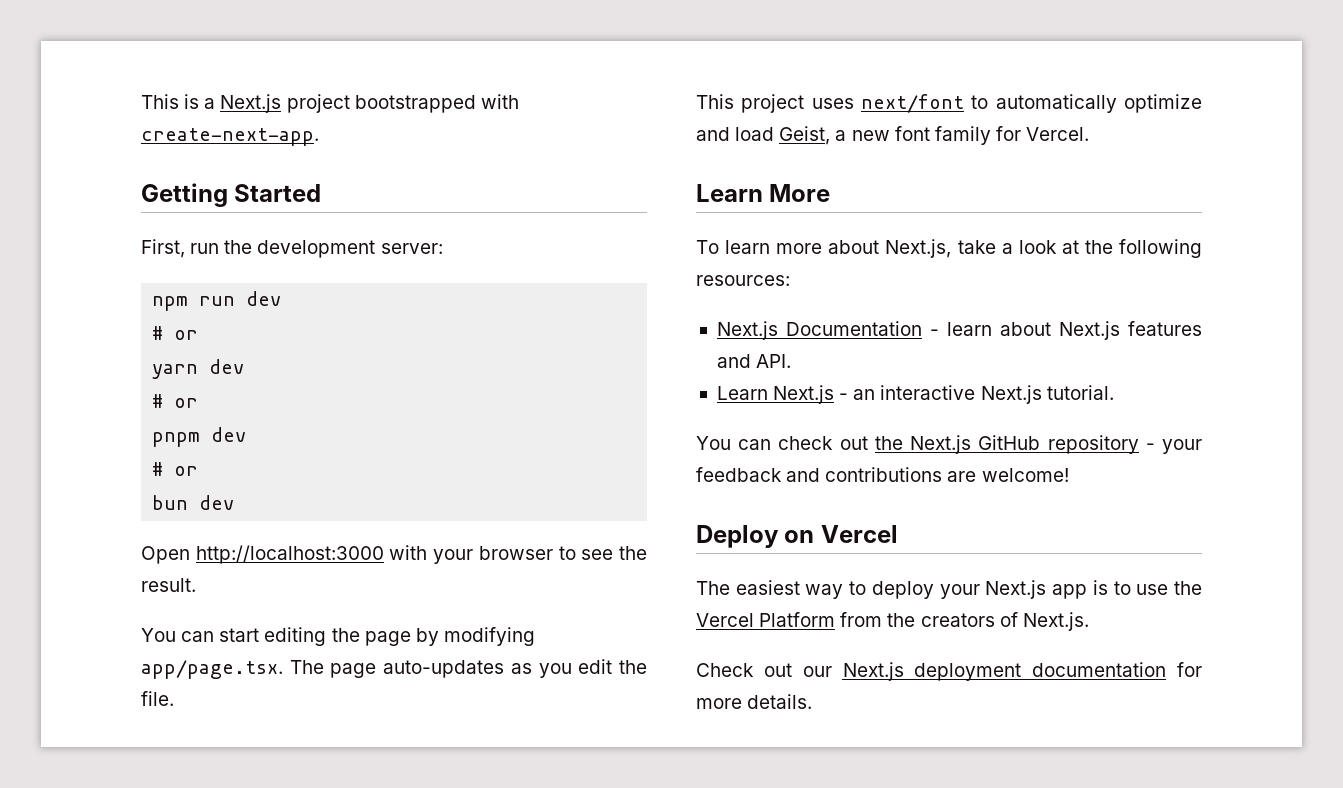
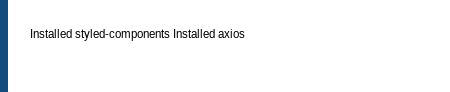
- This is a Next.js project bootstrapped with create-next-app.
- Getting Started
- First, run the development server:
- npm run dev
- # or
- yarn dev
- # or
- pnpm dev
- # or
- bun dev
- Open http://localhost:3000 with your browser to see the result.
- You can start editing the page by modifying app/page.tsx. The page auto-updates as you edit the file.
- This project uses next/font to automatically optimize and load Geist, a new font family for Vercel.
- Learn More
- To learn more about Next.js, take a look at the following resources:
- Next.js Documentation - learn about Next.js features and API.
- Learn Next.js - an interactive Next.js tutorial.
- You can check out the Next.js GitHub repository - your feedback and contributions are welcome!
- Deploy on Vercel
- The easiest way to deploy your Next.js app is to use the Vercel Platform from the creators of Next.js.
- Check out our Next.js deployment documentation for more details.
+ Installed styled-components Installed axios

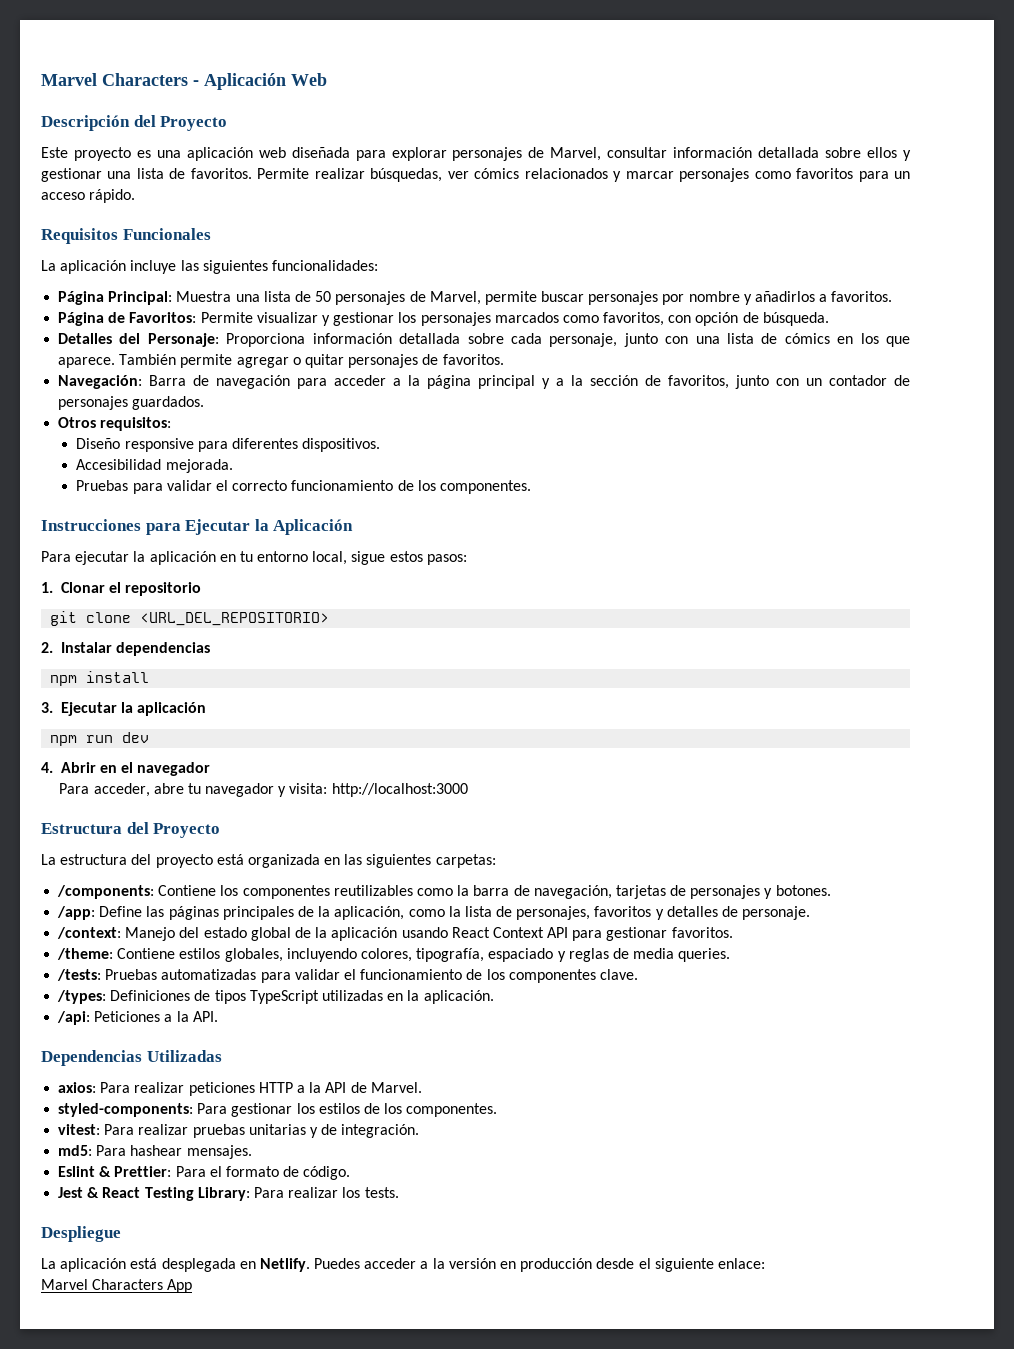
- Installed styled-components Installed axios
+ Marvel Characters - Aplicación Web
+ Descripción del Proyecto
+ Este proyecto es una aplicación web diseñada para explorar personajes de Marvel, consultar información detallada sobre ellos y gestionar una lista de favoritos. Permite realizar búsquedas, ver cómics relacionados y marcar personajes como favoritos para un acceso rápido.
+ Requisitos Funcionales
+ La aplicación incluye las siguientes funcionalidades:
+ Página Principal: Muestra una lista de 50 personajes de Marvel, permite buscar personajes por nombre y añadirlos a favoritos.
+ Página de Favoritos: Permite visualizar y gestionar los personajes marcados como favoritos, con opción de búsqueda.
+ Detalles del Personaje: Proporciona información detallada sobre cada personaje, junto con una lista de cómics en los que aparece. También permite agregar o quitar personajes de favoritos.
+ Navegación: Barra de navegación para acceder a la página principal y a la sección de favoritos, junto con un contador de personajes guardados.
+ Otros requisitos:
+ Diseño responsive para diferentes dispositivos.
+ Accesibilidad mejorada.
+ Pruebas para validar el correcto funcionamiento de los componentes.
+ Instrucciones para Ejecutar la Aplicación
+ Para ejecutar la aplicación en tu entorno local, sigue estos pasos:
+ 1. Clonar el repositorio
+ git clone <URL_DEL_REPOSITORIO>
+ 2. Instalar dependencias
+ npm install
+ 3. Ejecutar la aplicación
+ npm run dev
+ 4. Abrir en el navegador
+ Para acceder, abre tu navegador y visita: http://localhost:3000
+ Estructura del Proyecto
+ La estructura del proyecto está organizada en las siguientes carpetas:
+ /components: Contiene los componentes reutilizables como la barra de navegación, tarjetas de personajes y botones.
+ /app: Define las páginas principales de la aplicación, como la lista de personajes, favoritos y detalles de personaje.
+ /context: Manejo del estado global de la aplicación usando React Context API para gestionar favoritos.
+ /theme: Contiene estilos globales, incluyendo colores, tipografía, espaciado y reglas de media queries.
+ /tests: Pruebas automatizadas para validar el funcionamiento de los componentes clave.
+ /types: Definiciones de tipos TypeScript utilizadas en la aplicación.
+ /api: Peticiones a la API.
+ Dependencias Utilizadas
+ axios: Para realizar peticiones HTTP a la API de Marvel.
+ styled-components: Para gestionar los estilos de los componentes.
+ vitest: Para realizar pruebas unitarias y de integración.
+ md5: Para hashear mensajes.
+ Eslint & Prettier: Para el formato de código.
+ Jest & React Testing Library: Para realizar los tests.
+ Despliegue
+ La aplicación está desplegada en Netlify. Puedes acceder a la versión en producción desde el siguiente enlace:
+ Marvel Characters App

